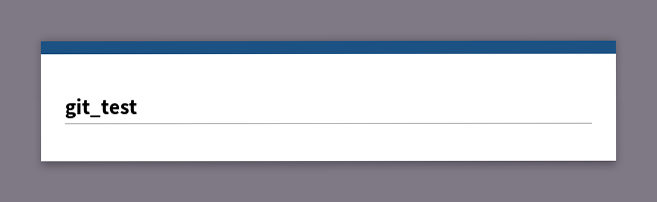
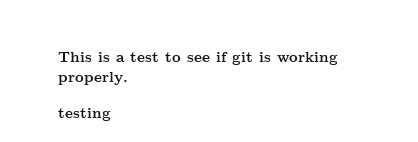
- git_test
+ This is a test to see if git is working properly.
+ testing

